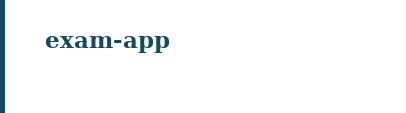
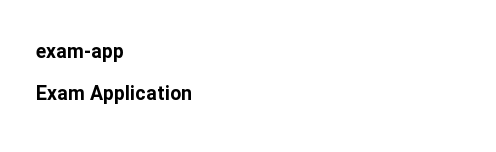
+ Exam Application

